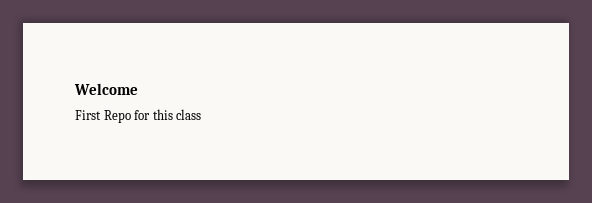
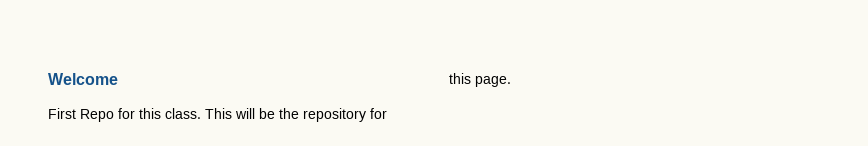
- First Repo for this class
+ First Repo for this class. This will be the repository for this page.

